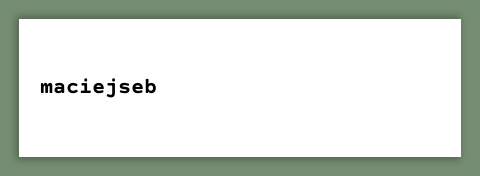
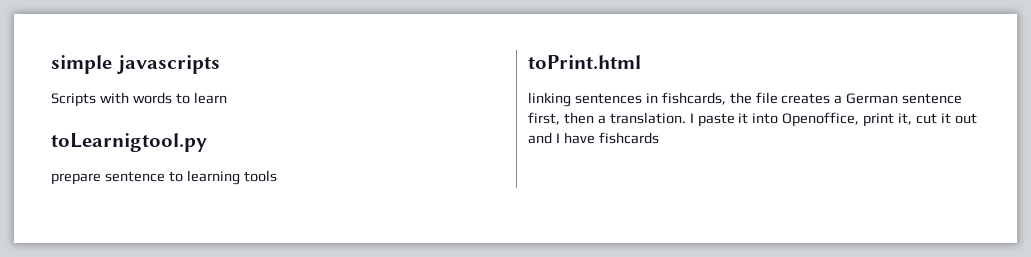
- maciejseb
+ simple javascripts
+ Scripts with words to learn
+ toLearnigtool.py
+ prepare sentence to learning tools
+ toPrint.html
+ linking sentences in fishcards, the file creates a German sentence first, then a translation. I paste it into Openoffice, print it, cut it out and I have fishcards

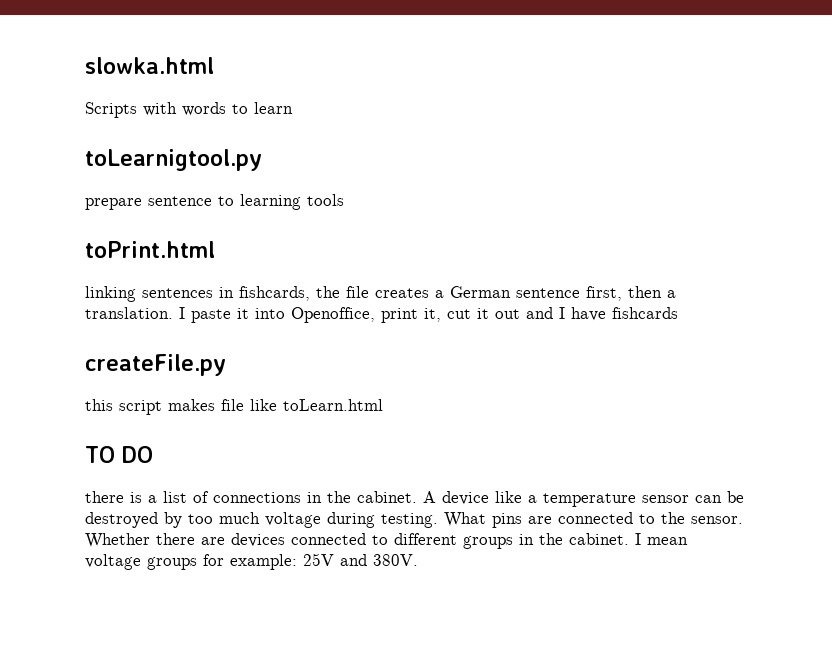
- simple javascripts
+ slowka.html
+ createFile.py
+ this script makes file like toLearn.html
+ TO DO
+ there is a list of connections in the cabinet. A device like a temperature sensor can be destroyed by too much voltage during testing. What pins are connected to the sensor. Whether there are devices connected to different groups in the cabinet. I mean voltage groups for example: 25V and 380V.

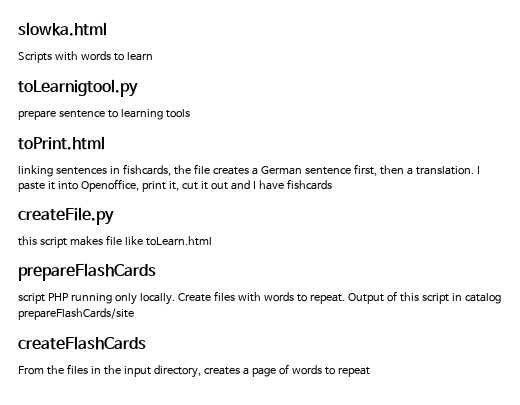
- TO DO
- there is a list of connections in the cabinet. A device like a temperature sensor can be destroyed by too much voltage during testing. What pins are connected to the sensor. Whether there are devices connected to different groups in the cabinet. I mean voltage groups for example: 25V and 380V.
+ prepareFlashCards
+ script PHP running only locally. Create files with words to repeat. Output of this script in catalog prepareFlashCards/site
+ createFlashCards
+ From the files in the input directory, creates a page of words to repeat

